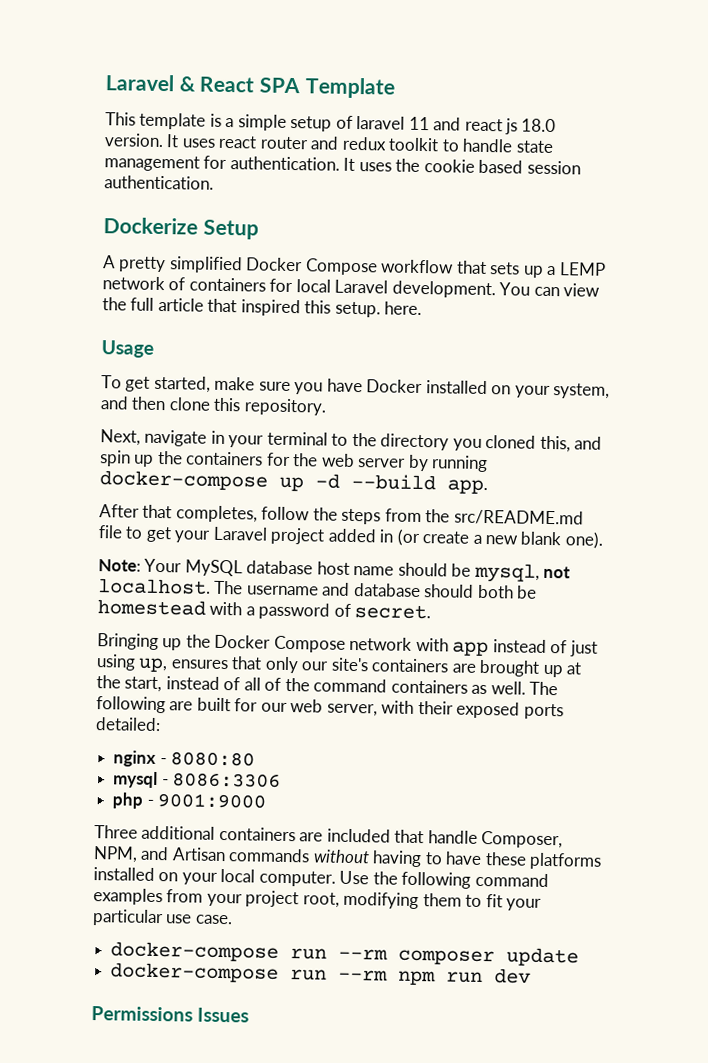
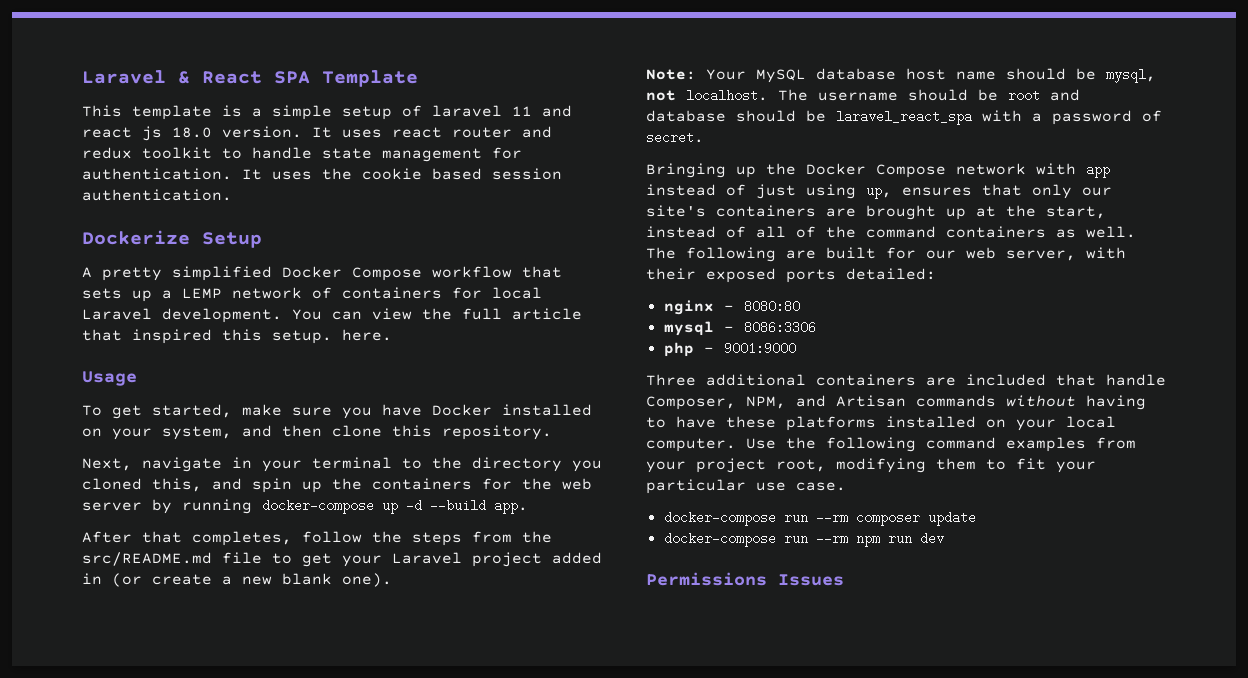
- The username and database should both be homestead with a password of secret.
+ The username should be root and database should be laravel_react_spa with a password of secret.

